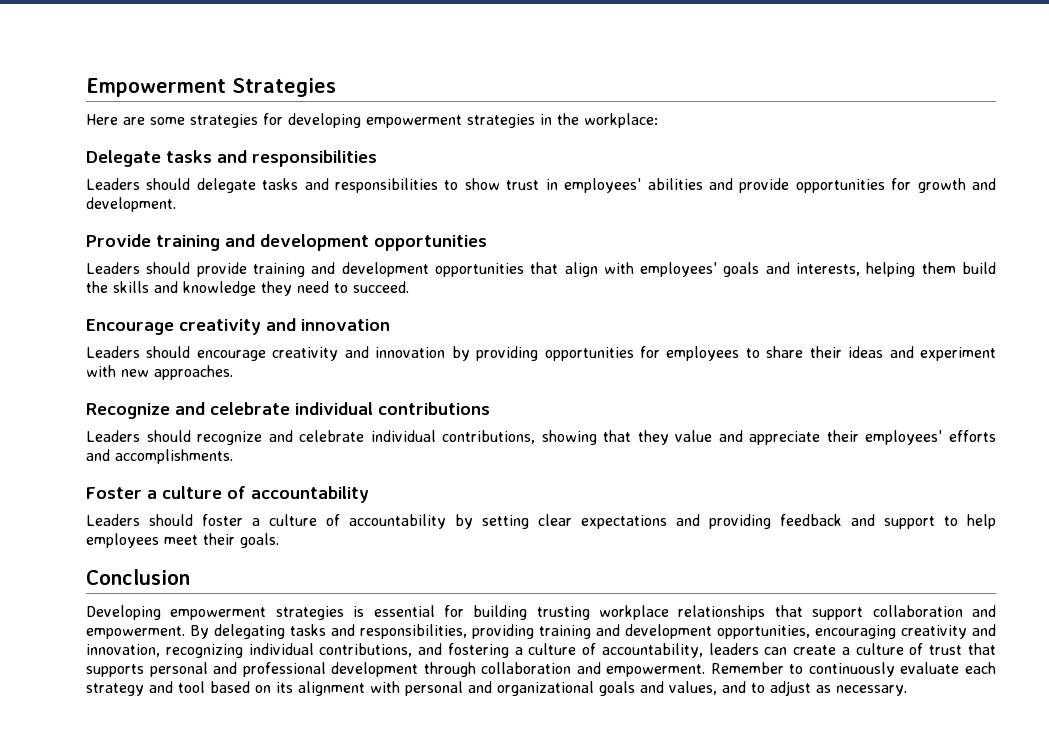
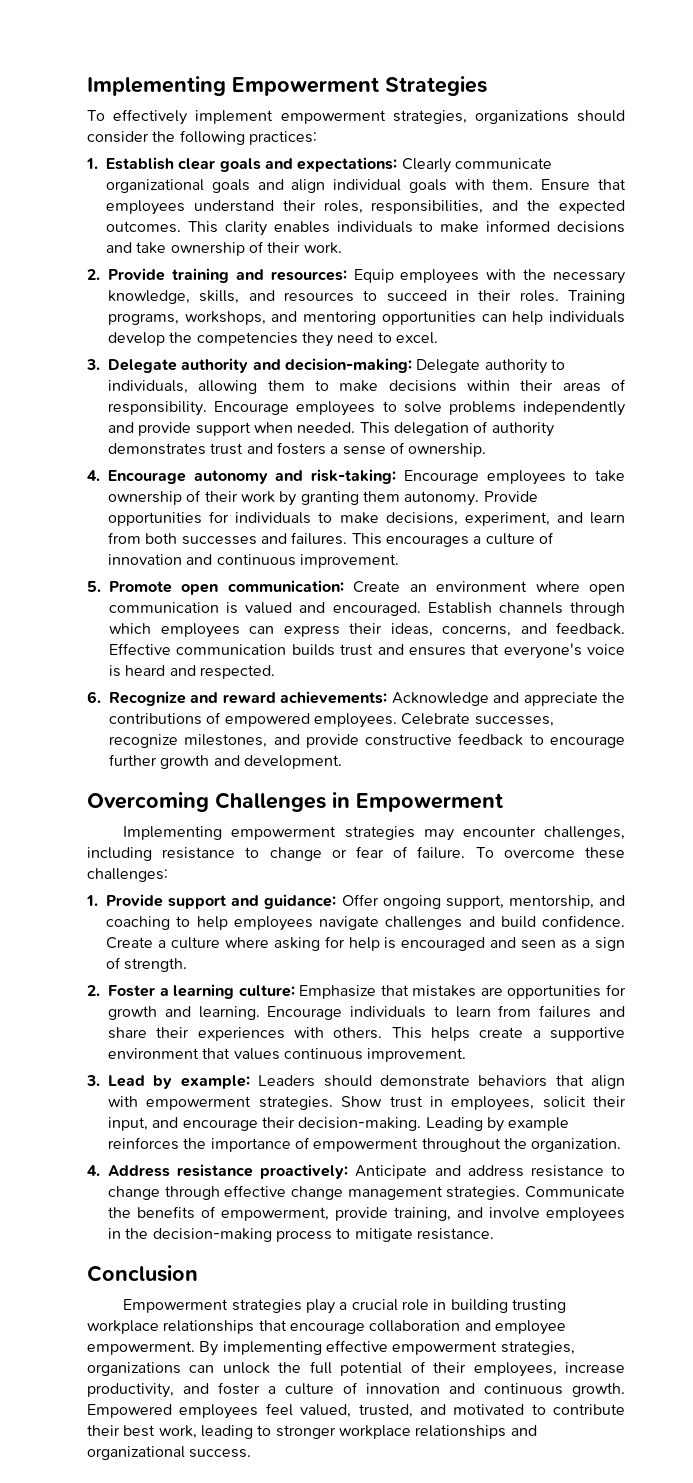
- Empowerment Strategies
+ Implementing Empowerment Strategies
- Here are some strategies for developing empowerment strategies in the workplace:
- Delegate tasks and responsibilities
- Leaders should delegate tasks and responsibilities to show trust in employees' abilities and provide opportunities for growth and development.
- Provide training and development opportunities
- Leaders should provide training and development opportunities that align with employees' goals and interests, helping them build the skills and knowledge they need to succeed.
- Encourage creativity and innovation
- Leaders should encourage creativity and innovation by providing opportunities for employees to share their ideas and experiment with new approaches.
- Recognize and celebrate individual contributions
- Leaders should recognize and celebrate individual contributions, showing that they value and appreciate their employees' efforts and accomplishments.
- Foster a culture of accountability
- Leaders should foster a culture of accountability by setting clear expectations and providing feedback and support to help employees meet their goals.
+ To effectively implement empowerment strategies, organizations should consider the following practices:
+ 1. Establish clear goals and expectations: Clearly communicate organizational goals and align individual goals with them. Ensure that employees understand their roles, responsibilities, and the expected outcomes. This clarity enables individuals to make informed decisions and take ownership of their work.
+ 2. Provide training and resources: Equip employees with the necessary knowledge, skills, and resources to succeed in their roles. Training programs, workshops, and mentoring opportunities can help individuals develop the competencies they need to excel.
+ 3. Delegate authority and decision-making: Delegate authority to individuals, allowing them to make decisions within their areas of responsibility. Encourage employees to solve problems independently and provide support when needed. This delegation of authority demonstrates trust and fosters a sense of ownership.
+ 4. Encourage autonomy and risk-taking: Encourage employees to take ownership of their work by granting them autonomy. Provide opportunities for individuals to make decisions, experiment, and learn from both successes and failures. This encourages a culture of innovation and continuous improvement.
+ 5. Promote open communication: Create an environment where open communication is valued and encouraged. Establish channels through which employees can express their ideas, concerns, and feedback. Effective communication builds trust and ensures that everyone's voice is heard and respected.
+ 6. Recognize and reward achievements: Acknowledge and appreciate the contributions of empowered employees. Celebrate successes, recognize milestones, and provide constructive feedback to encourage further growth and development.
+ Overcoming Challenges in Empowerment
+ Implementing empowerment strategies may encounter challenges, including resistance to change or fear of failure. To overcome these challenges:
+ 1. Provide support and guidance: Offer ongoing support, mentorship, and coaching to help employees navigate challenges and build confidence. Create a culture where asking for help is encouraged and seen as a sign of strength.
+ 2. Foster a learning culture: Emphasize that mistakes are opportunities for growth and learning. Encourage individuals to learn from failures and share their experiences with others. This helps create a supportive environment that values continuous improvement.
+ 3. Lead by example: Leaders should demonstrate behaviors that align with empowerment strategies. Show trust in employees, solicit their input, and encourage their decision-making. Leading by example reinforces the importance of empowerment throughout the organization.
+ 4. Address resistance proactively: Anticipate and address resistance to change through effective change management strategies. Communicate the benefits of empowerment, provide training, and involve employees in the decision-making process to mitigate resistance.
  Conclusion
- Developing empowerment strategies is essential for building trusting workplace relationships that support collaboration and empowerment.
+ Empowerment strategies play a crucial role in building trusting workplace relationships that encourage collaboration and employee empowerment.
- By delegating tasks and responsibilities, providing training and development opportunities, encouraging creativity and innovation, recognizing individual contributions, and fostering a culture of accountability, leaders can create a culture of trust that supports personal and professional development through collaboration and empowerment. Remember to continuously evaluate each strategy and tool based on its alignment with personal and organizational goals and values, and to adjust as necessary.
+ By implementing effective empowerment strategies, organizations can unlock the full potential of their employees, increase productivity, and foster a culture of innovation and continuous growth. Empowered employees feel valued, trusted, and motivated to contribute their best work, leading to stronger workplace relationships and organizational success.

